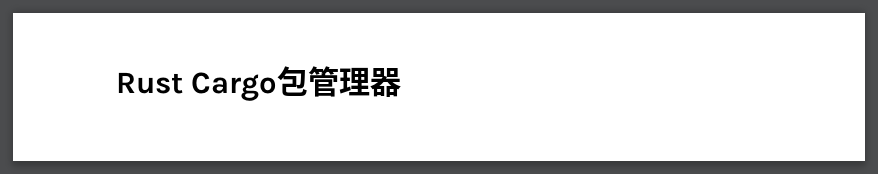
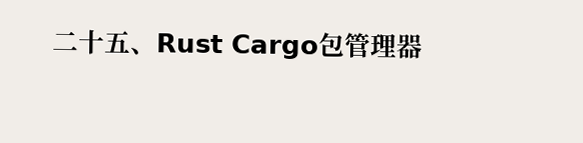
- Rust Cargo包管理器
+ 二十五、Rust Cargo包管理器

